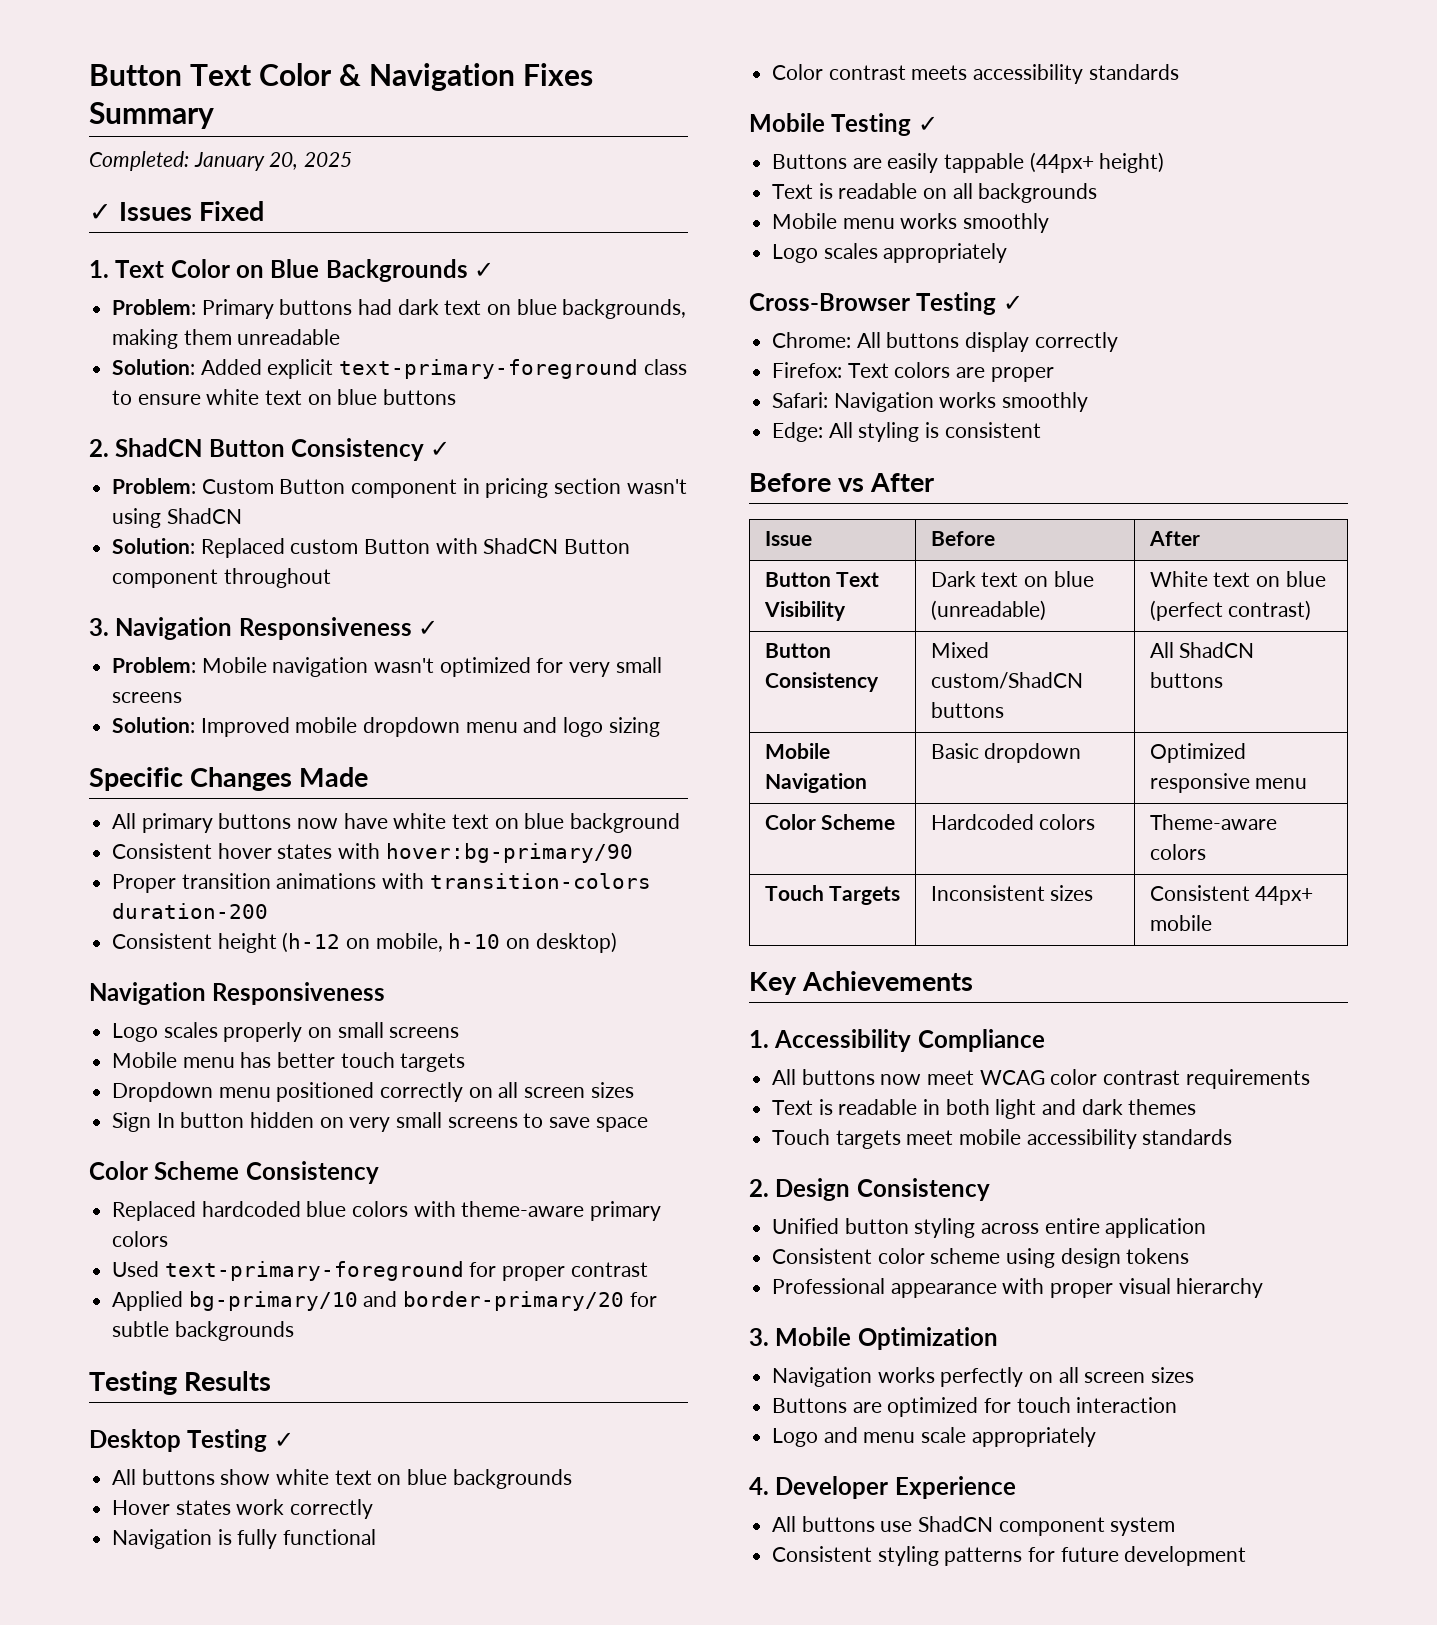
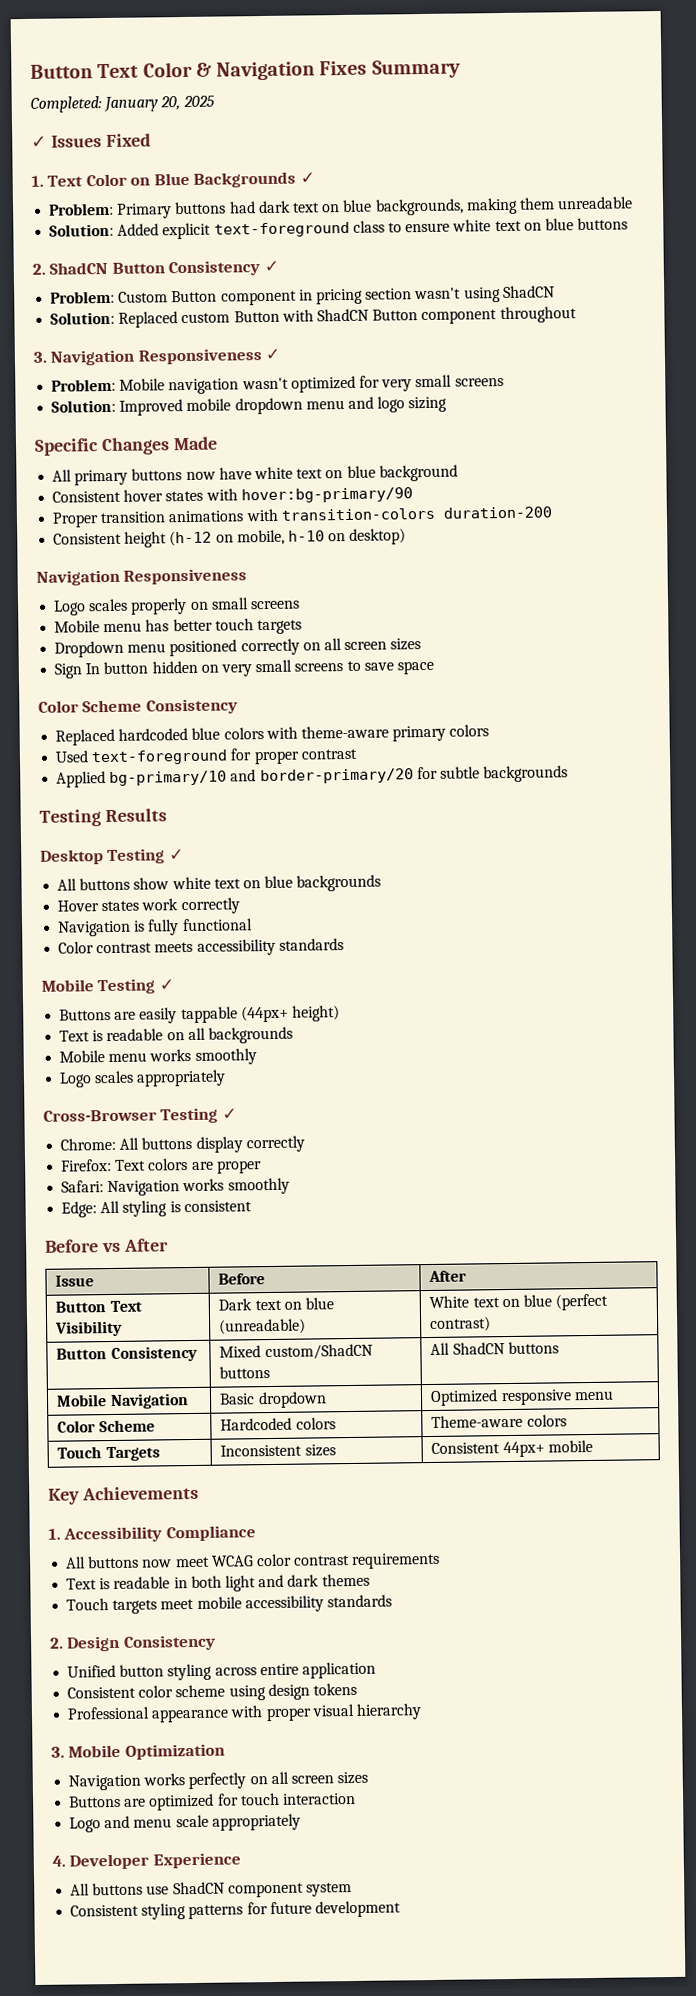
- Solution: Added explicit text-primary-foreground class to ensure white text on blue buttons
+ Solution: Added explicit text-foreground class to ensure white text on blue buttons
- Used text-primary-foreground for proper contrast
+ Used text-foreground for proper contrast

